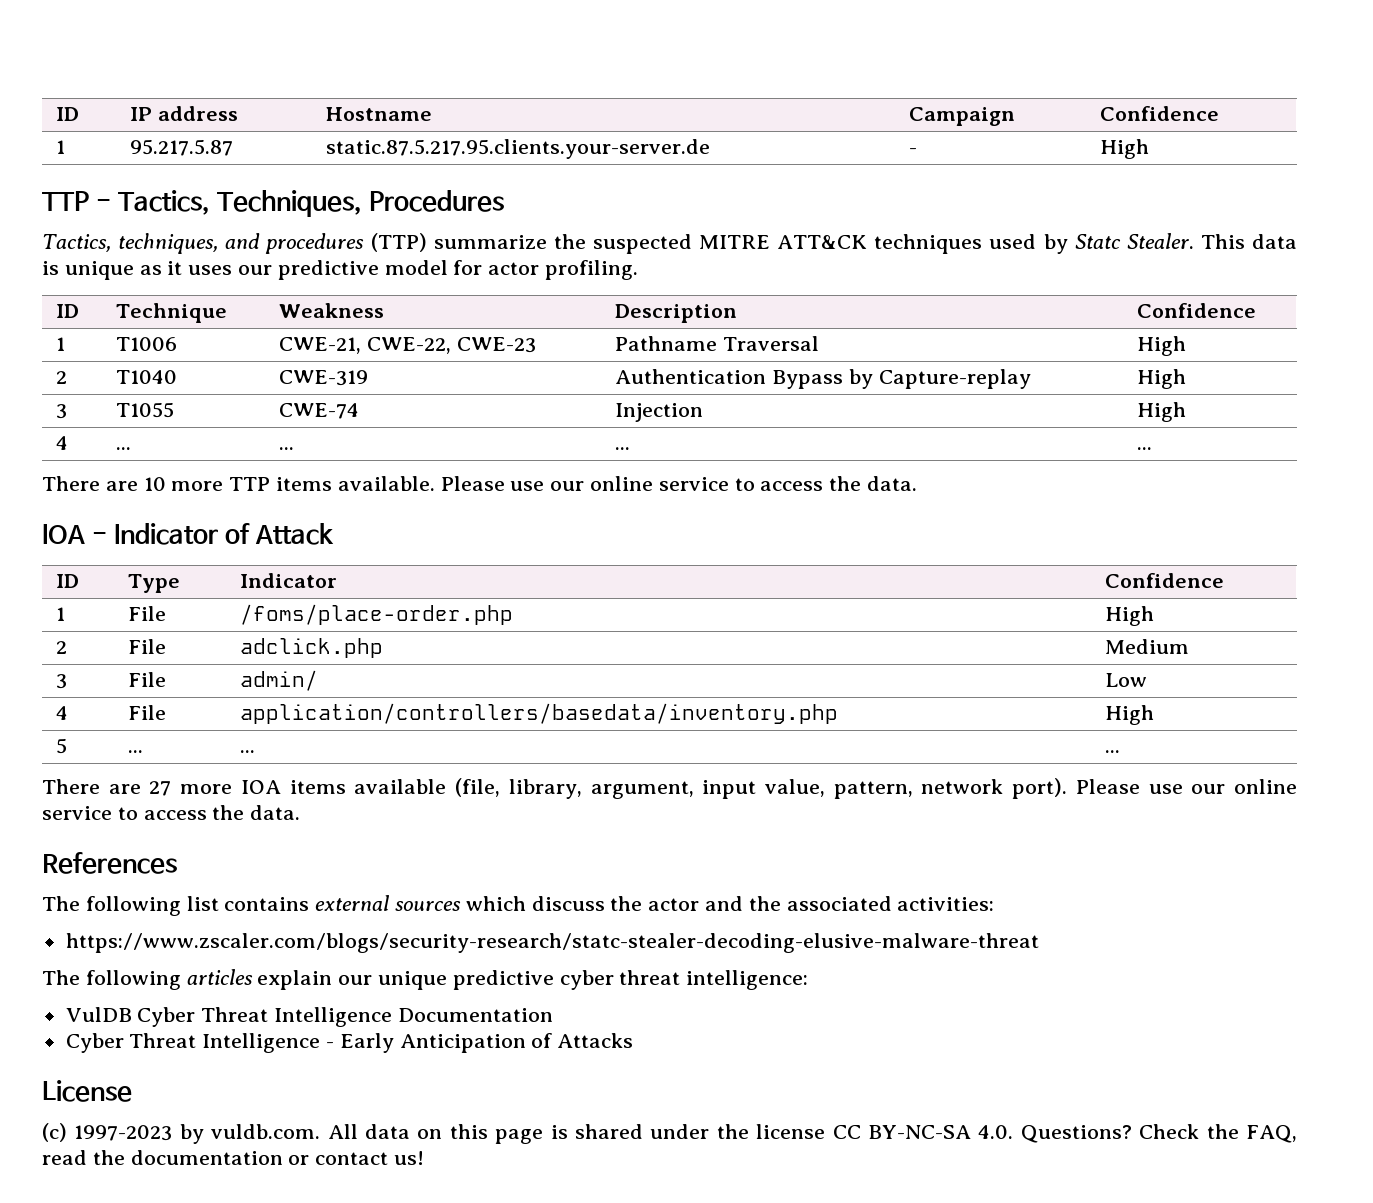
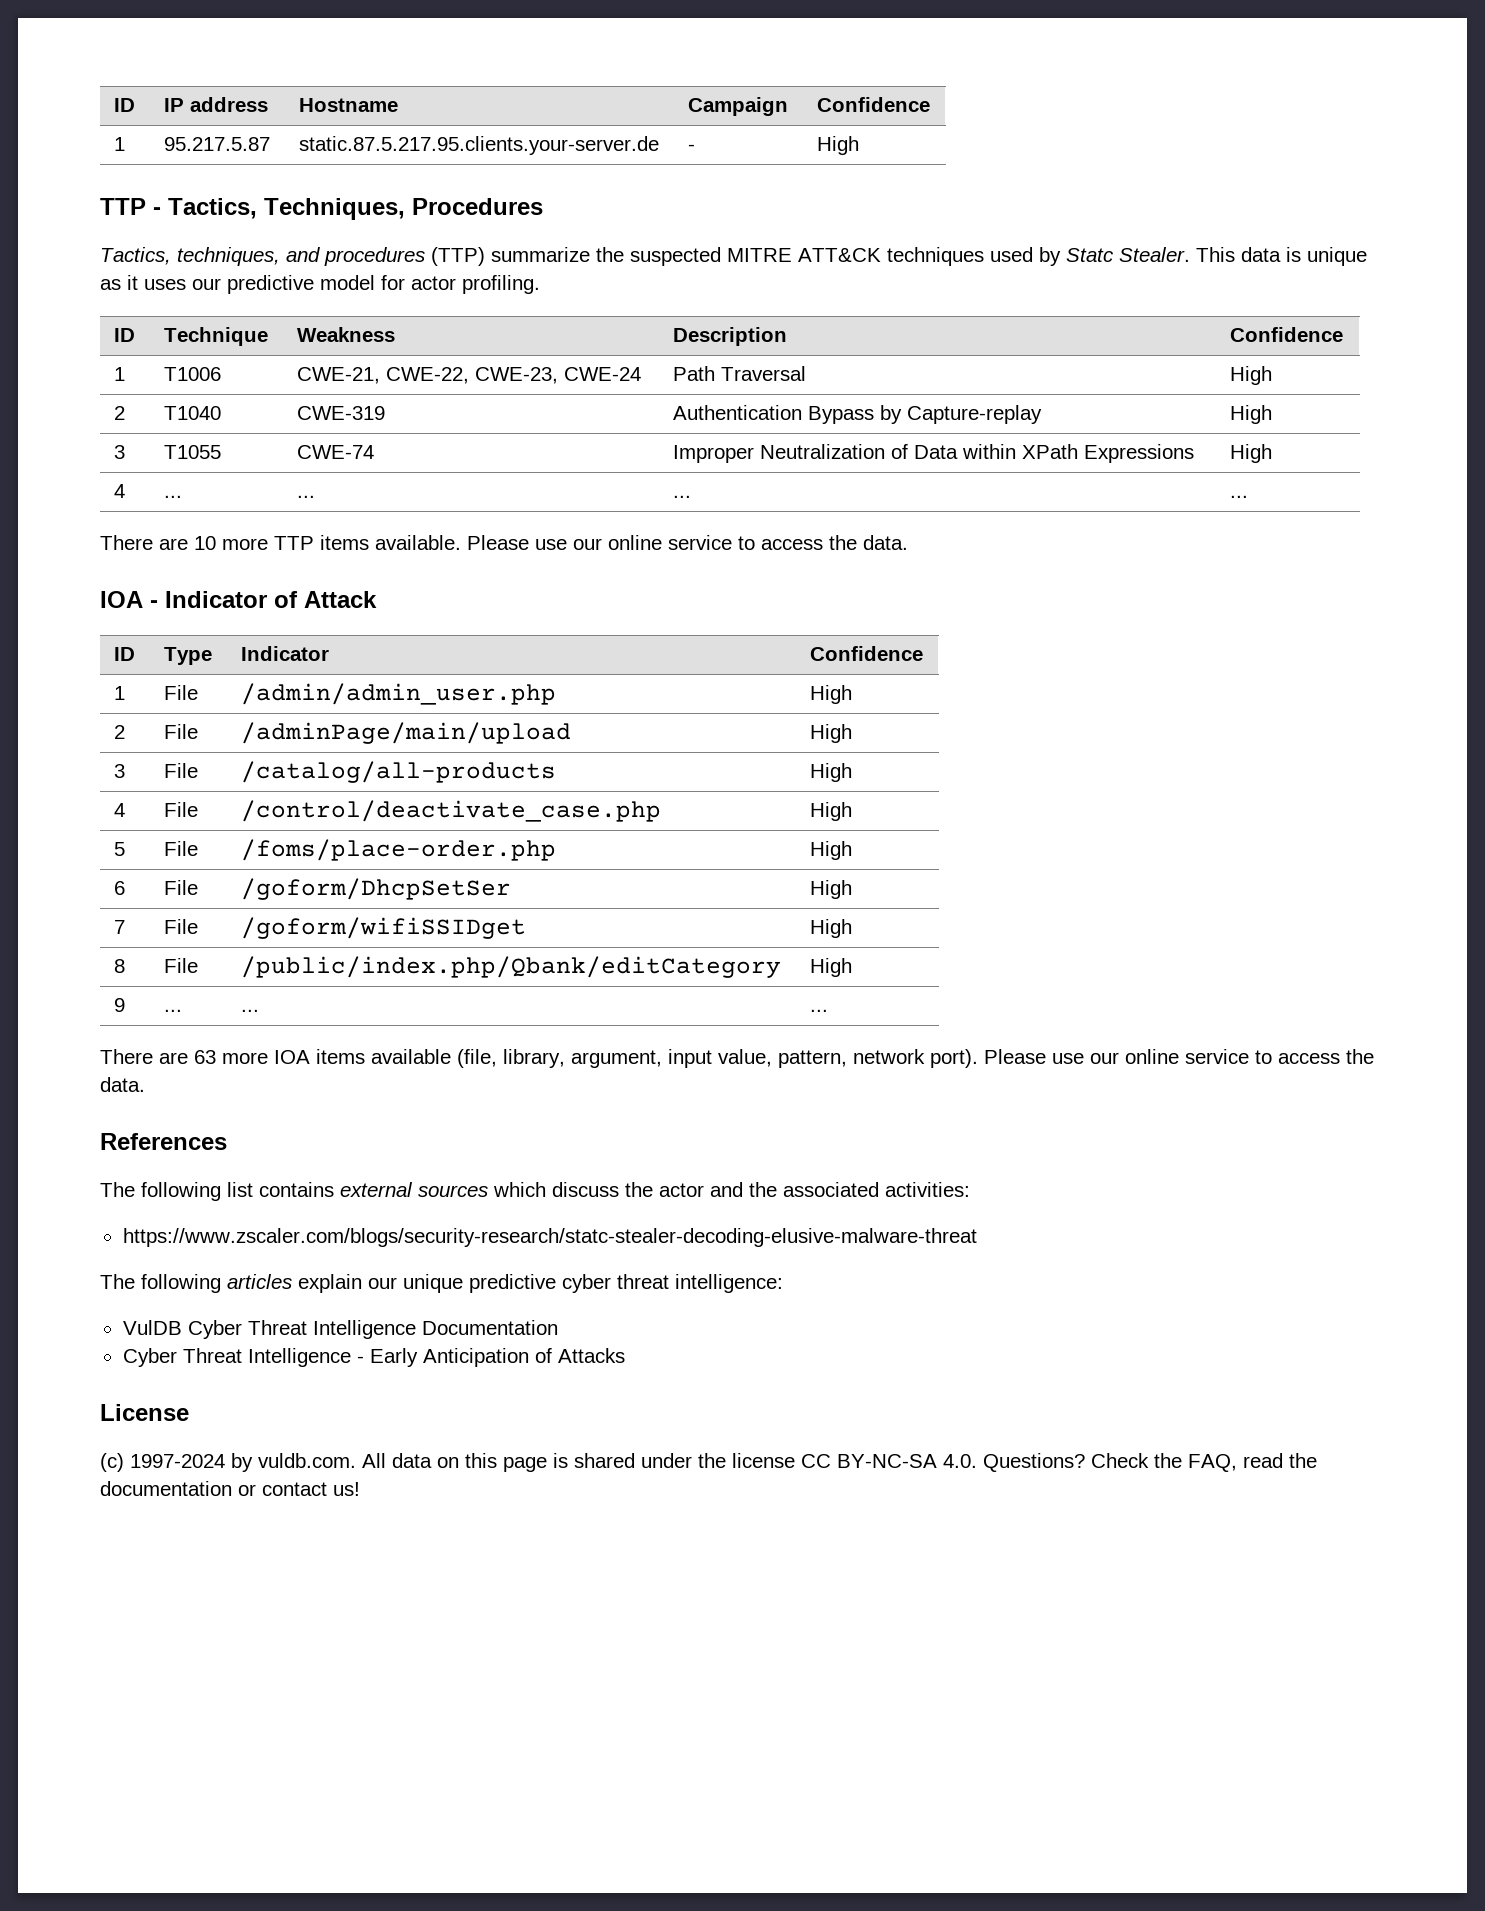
- 1 | T1006 | CWE-21, CWE-22, CWE-23 | Pathname Traversal | High
+ 1 | T1006 | CWE-21, CWE-22, CWE-23, CWE-24 | Path Traversal | High
- 3 | T1055 | CWE-74 | Injection | High
+ 3 | T1055 | CWE-74 | Improper Neutralization of Data within XPath Expressions | High
- 1 | File | /foms/place-order.php | High
+ 1 | File | /admin/admin_user.php | High
- 2 | File | adclick.php | Medium
+ 2 | File | /adminPage/main/upload | High
- 3 | File | admin/ | Low
+ 3 | File | /catalog/all-products | High
- 4 | File | application/controllers/basedata/inventory.php | High
+ 4 | File | /control/deactivate_case.php | High
- 5 | ... | ... | ...
- There are 27 more IOA items available (file, library, argument, input value, pattern, network port).
+ 5 | File | /foms/place-order.php | High
+ 6 | File | /goform/DhcpSetSer | High
+ 7 | File | /goform/wifiSSIDget | High
+ 8 | File | /public/index.php/Qbank/editCategory | High
+ 9 | ... | ... | ...
+ There are 63 more IOA items available (file, library, argument, input value, pattern, network port).
- (c) 1997-2023 by vuldb.com. All data on this page is shared under the license CC BY-NC-SA 4.0. Questions?
+ (c) 1997-2024 by vuldb.com. All data on this page is shared under the license CC BY-NC-SA 4.0. Questions?

